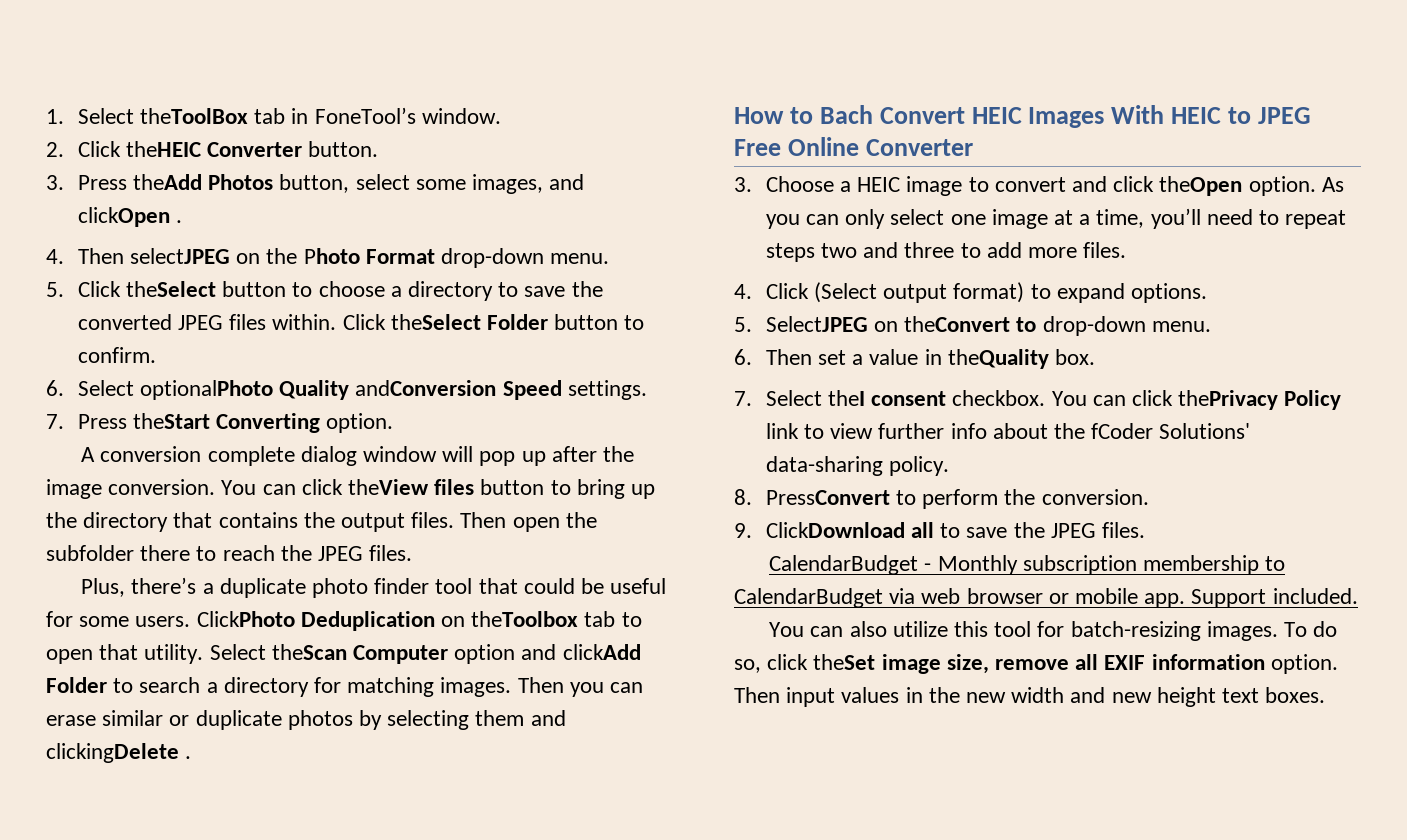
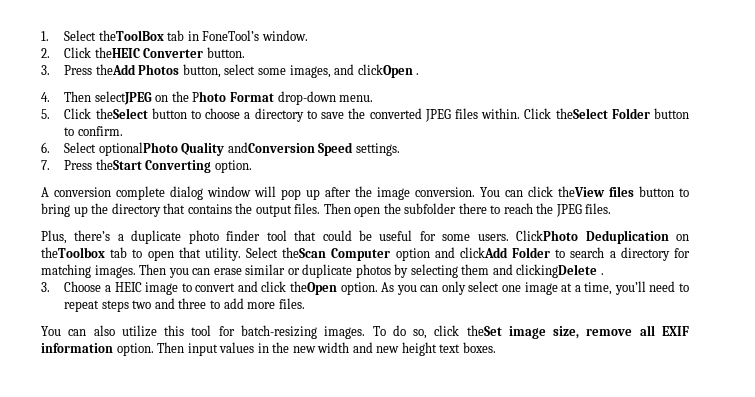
- How to Bach Convert HEIC Images With HEIC to JPEG Free Online Converter
- 4. Click (Select output format) to expand options.
- 5. SelectJPEG on theConvert to drop-down menu.
- 6. Then set a value in theQuality box.
- 7. Select theI consent checkbox. You can click thePrivacy Policy link to view further info about the fCoder Solutions' data-sharing policy.
- 8. PressConvert to perform the conversion.
- 9. ClickDownload all to save the JPEG files.
- CalendarBudget - Monthly subscription membership to CalendarBudget via web browser or mobile app. Support included.

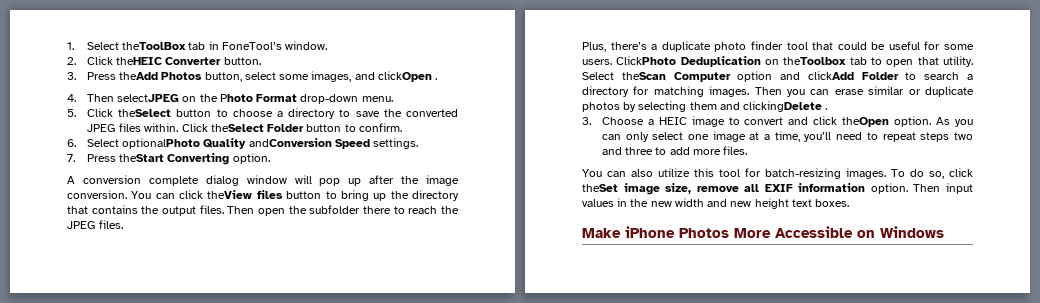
+ Make iPhone Photos More Accessible on Windows

